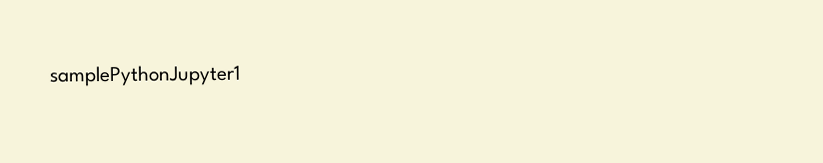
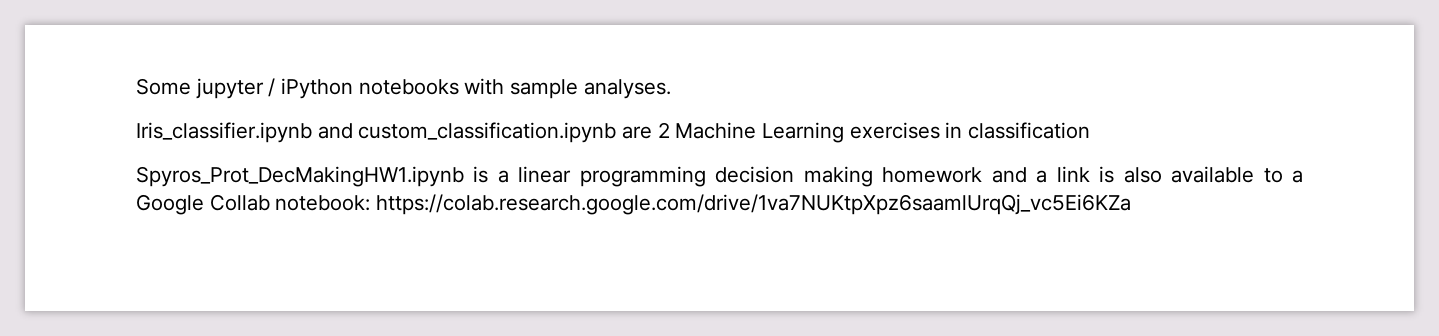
- samplePythonJupyter1
+ Some jupyter / iPython notebooks with sample analyses.
+ Iris_classifier.ipynb and custom_classification.ipynb are 2 Machine Learning exercises in classification
+ Spyros_Prot_DecMakingHW1.ipynb is a linear programming decision making homework and a link is also available to a Google Collab notebook: https://colab.research.google.com/drive/1va7NUKtpXpz6saamlUrqQj_vc5Ei6KZa

